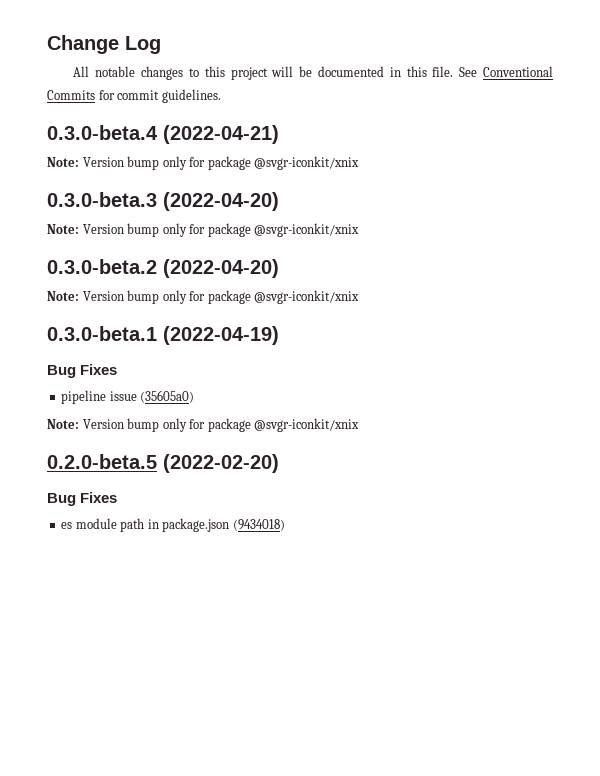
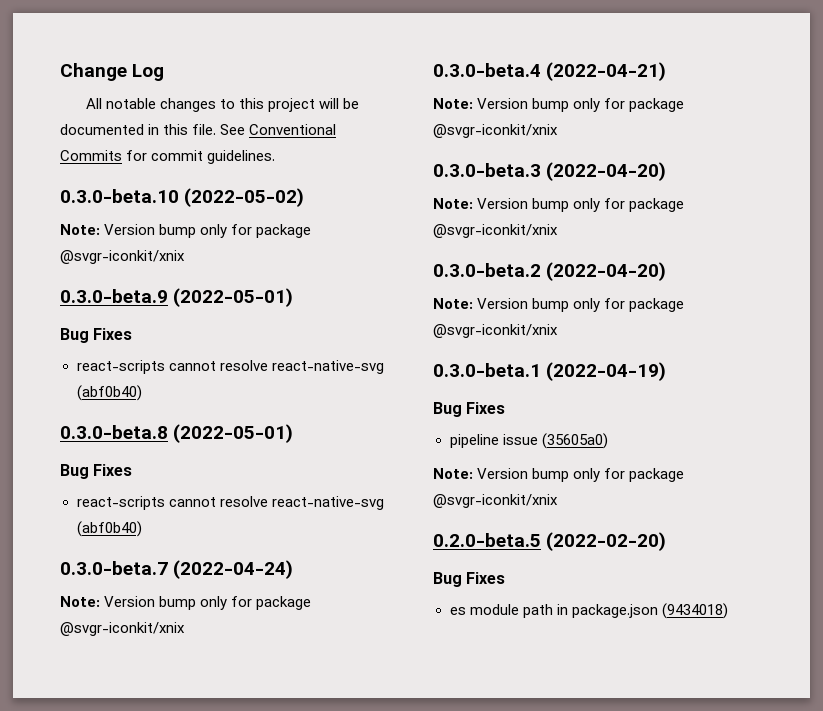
+ 0.3.0-beta.10 (2022-05-02)
+ Note: Version bump only for package @svgr-iconkit/xnix
+ 0.3.0-beta.9 (2022-05-01)
+ Bug Fixes
+ react-scripts cannot resolve react-native-svg (abf0b40)
+ 0.3.0-beta.8 (2022-05-01)
+ Bug Fixes
+ react-scripts cannot resolve react-native-svg (abf0b40)
+ 0.3.0-beta.7 (2022-04-24)
+ Note: Version bump only for package @svgr-iconkit/xnix

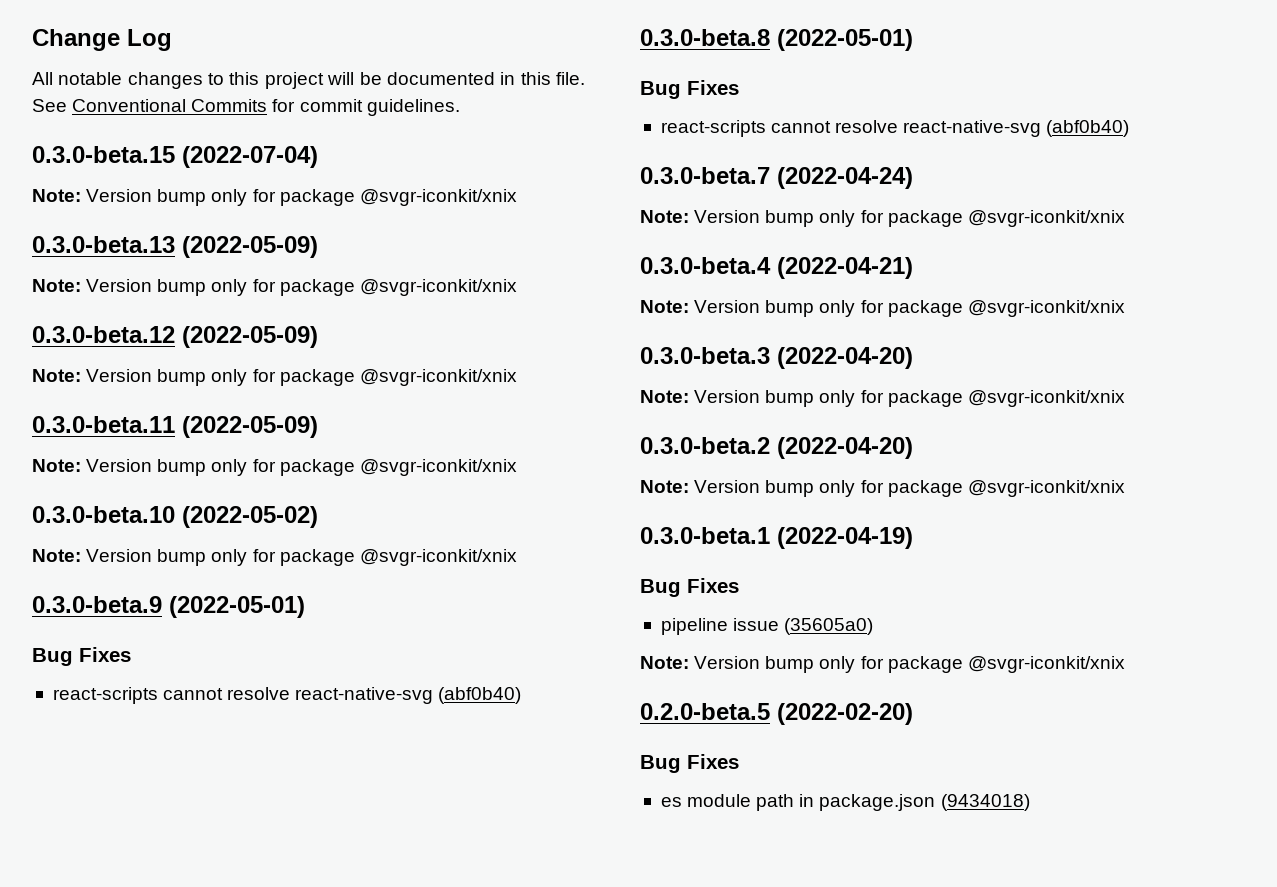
+ 0.3.0-beta.15 (2022-07-04)
+ Note: Version bump only for package @svgr-iconkit/xnix
+ 0.3.0-beta.13 (2022-05-09)
+ Note: Version bump only for package @svgr-iconkit/xnix
+ 0.3.0-beta.12 (2022-05-09)
+ Note: Version bump only for package @svgr-iconkit/xnix
+ 0.3.0-beta.11 (2022-05-09)
+ Note: Version bump only for package @svgr-iconkit/xnix

